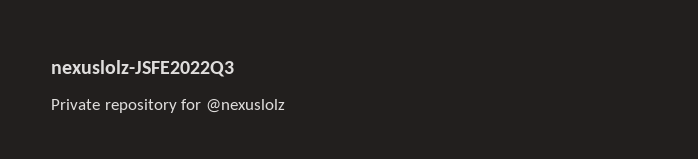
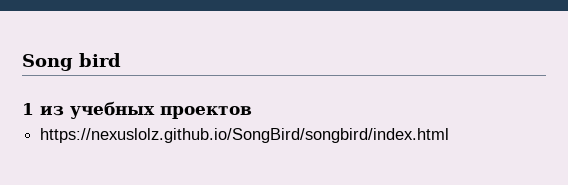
- nexuslolz-JSFE2022Q3
- Private repository for @nexuslolz
+ Song bird
+ 1 из учебных проектов
+ https://nexuslolz.github.io/SongBird/songbird/index.html

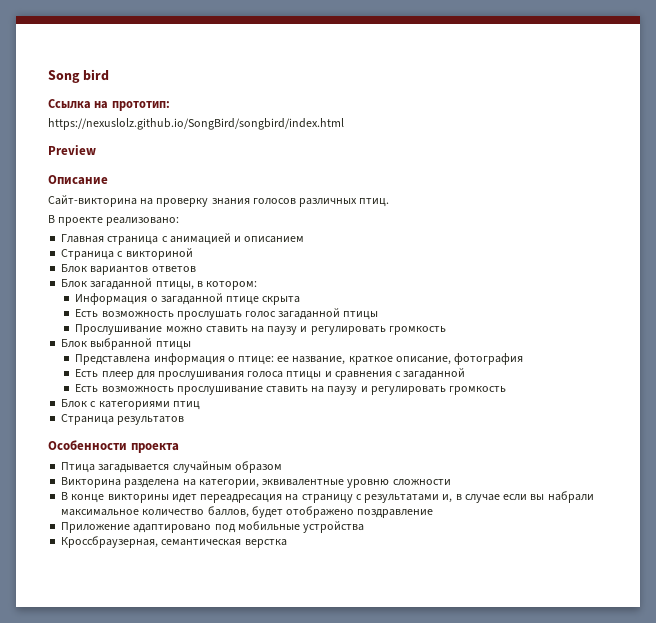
- 1 из учебных проектов
+ Ссылка на прототип:
  https://nexuslolz.github.io/SongBird/songbird/index.html
+ Preview
+ Описание
+ Сайт-викторина на проверку знания голосов различных птиц.
+ В проекте реализовано:
+ Главная страница с анимацией и описанием
+ Страница с викториной
+ Блок вариантов ответов
+ Блок загаданной птицы, в котором:
+ Информация о загаданной птице скрыта
+ Есть возможность прослушать голос загаданной птицы
+ Прослушивание можно ставить на паузу и регулировать громкость
+ Блок выбранной птицы
+ Представлена информация о птице: ее название, краткое описание, фотография
+ Есть плеер для прослушивания голоса птицы и сравнения с загаданной
+ Есть возможность прослушивание ставить на паузу и регулировать громкость
+ Блок с категориями птиц
+ Страница результатов
+ Особенности проекта
+ Птица загадывается случайным образом
+ Викторина разделена на категории, эквивалентные уровню сложности
+ В конце викторины идет переадресация на страницу с результатами и, в случае если вы набрали максимальное количество баллов, будет отображено поздравление
+ Приложение адаптировано под мобильные устройства
+ Кроссбраузерная, семантическая верстка

